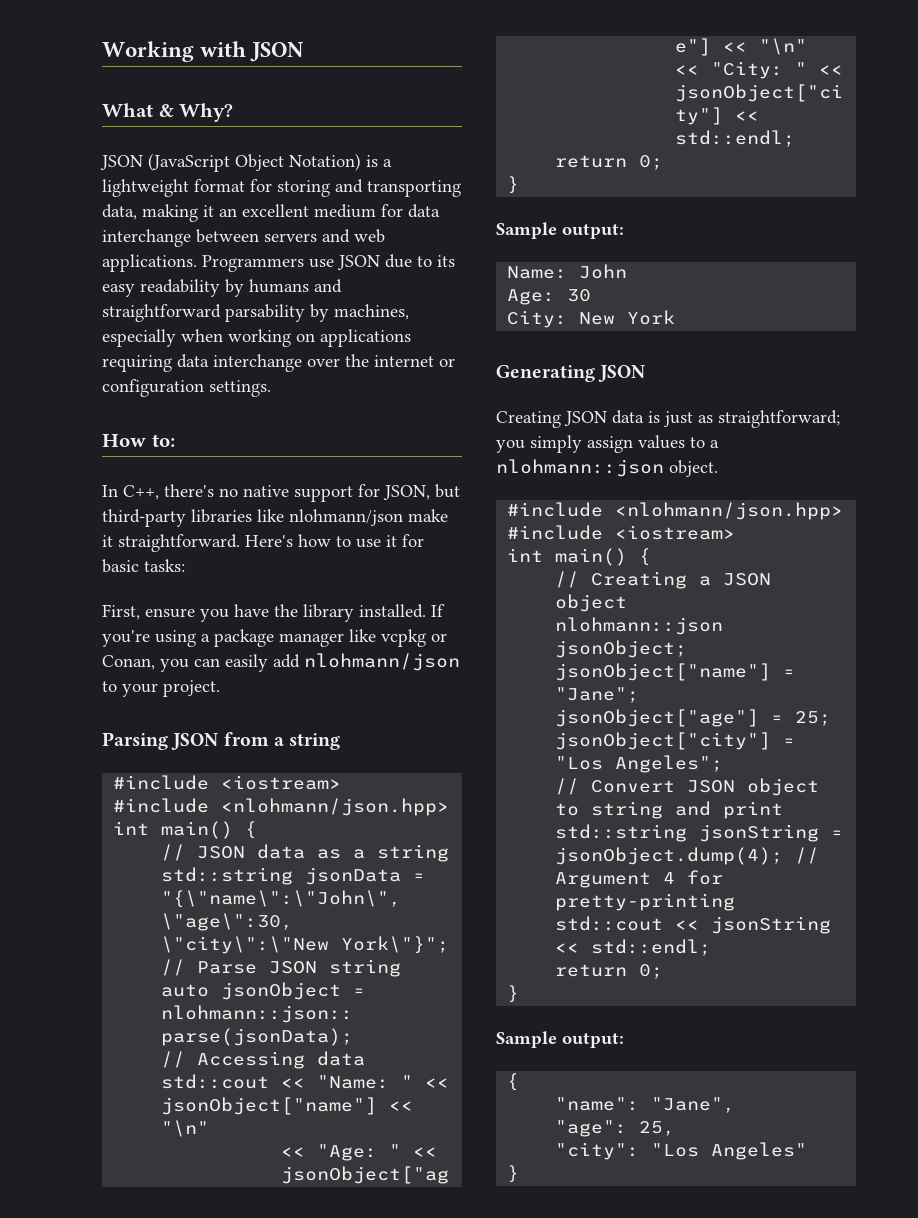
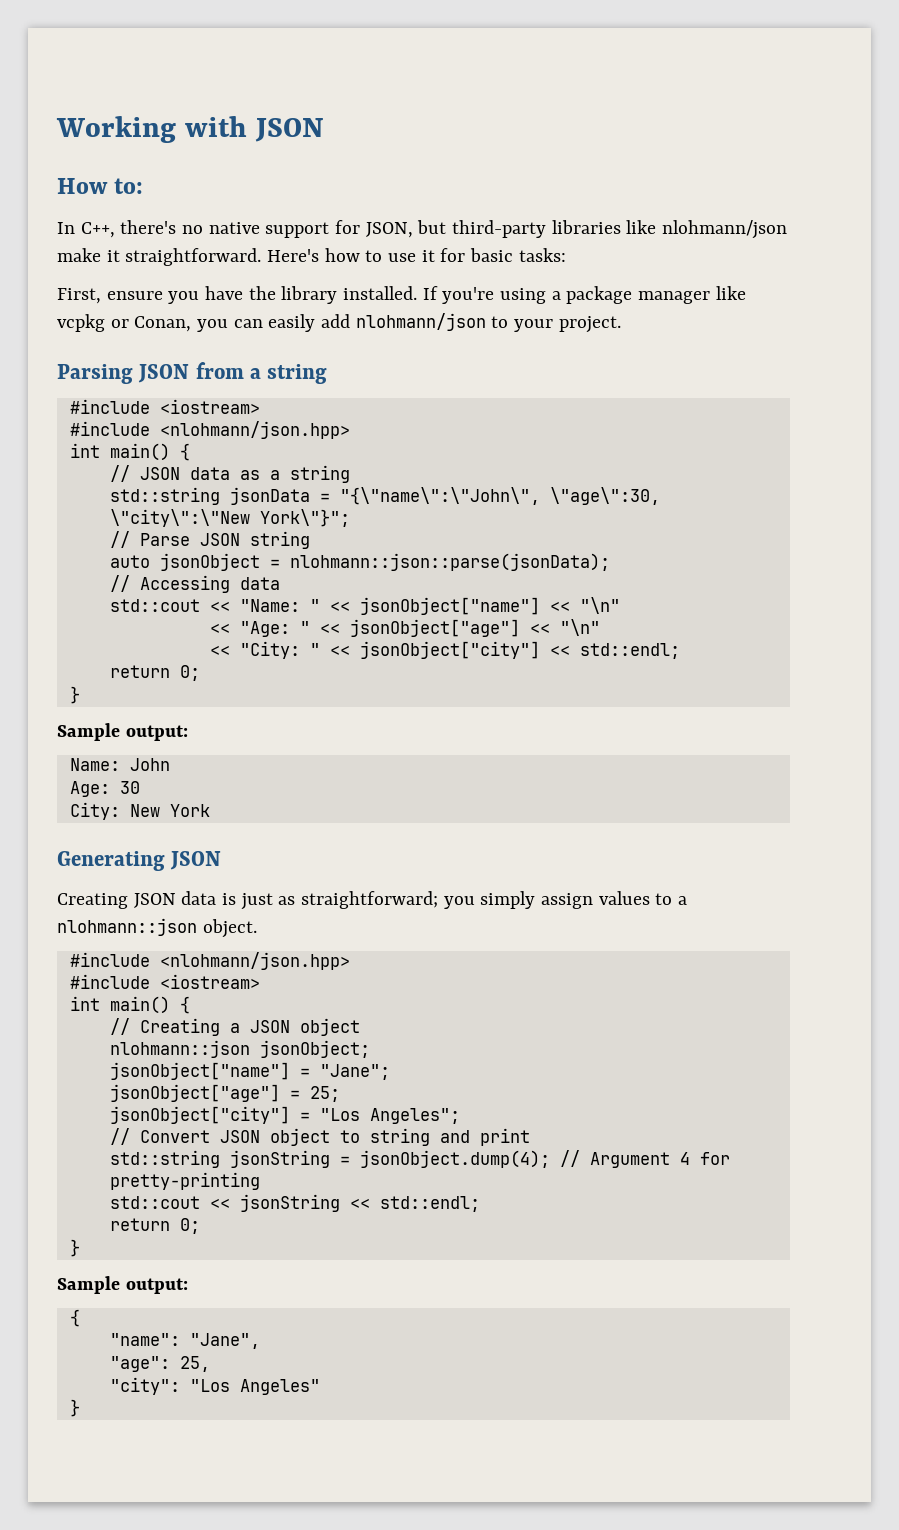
- What & Why?
- JSON (JavaScript Object Notation) is a lightweight format for storing and transporting data, making it an excellent medium for data interchange between servers and web applications. Programmers use JSON due to its easy readability by humans and straightforward parsability by machines, especially when working on applications requiring data interchange over the internet or configuration settings.

